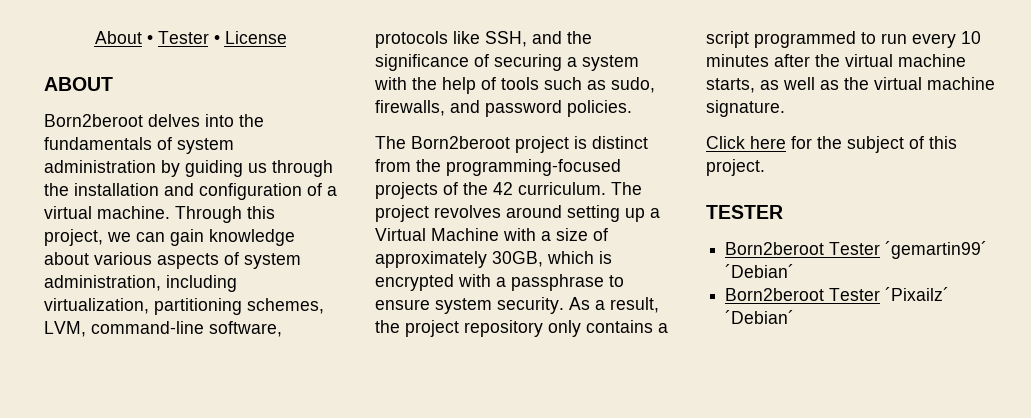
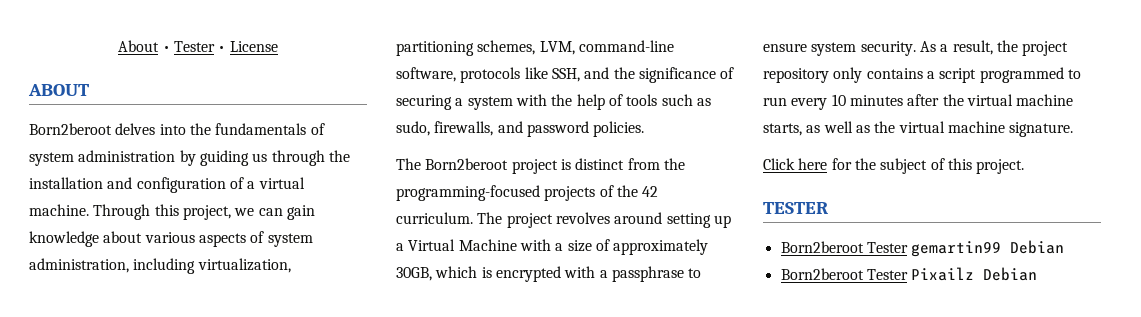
- Born2beroot Tester ´gemartin99´ ´Debian´
- Born2beroot Tester ´Pixailz´ ´Debian´
+ Born2beroot Tester gemartin99 Debian
+ Born2beroot Tester Pixailz Debian

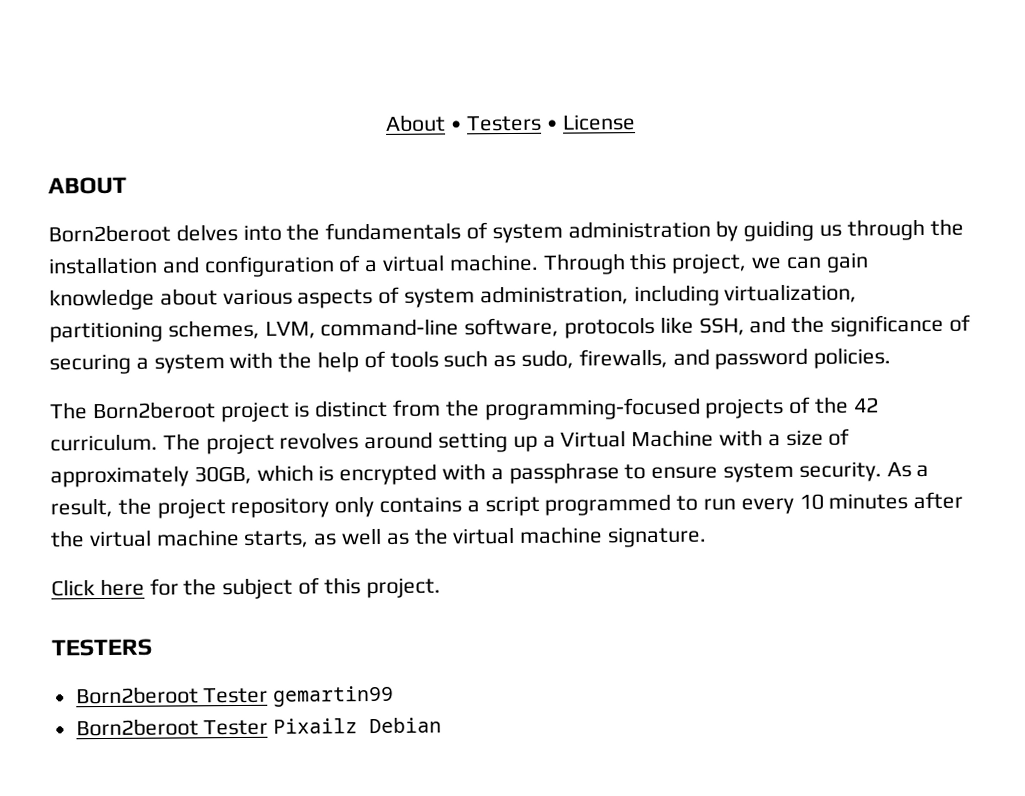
- About • Tester • License
+ About • Testers • License
- TESTER
+ TESTERS
- Born2beroot Tester gemartin99 Debian
+ Born2beroot Tester gemartin99

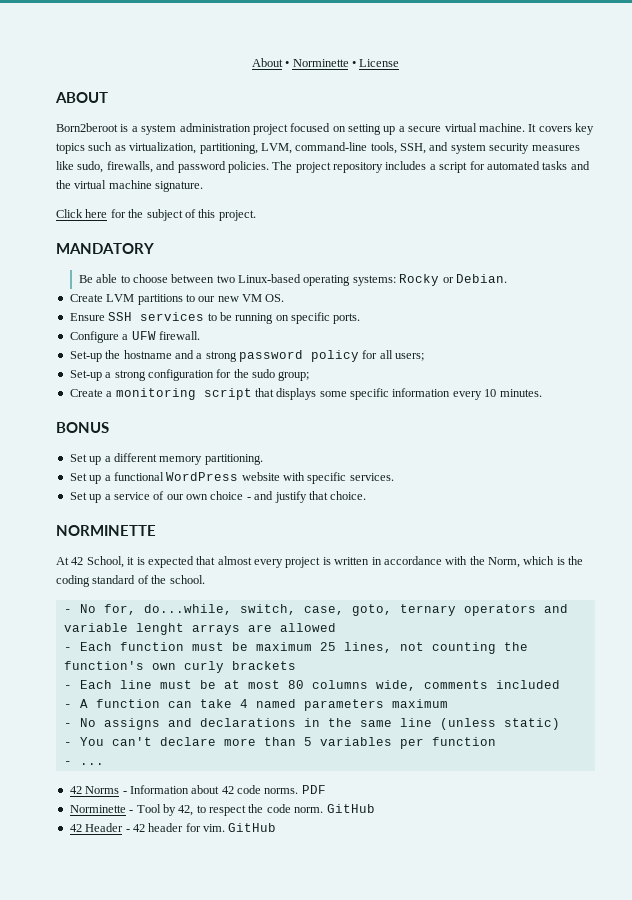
- About • Testers • License
+ About • Norminette • License
- Born2beroot delves into the fundamentals of system administration by guiding us through the installation and configuration of a virtual machine. Through this project, we can gain knowledge about various aspects of system administration, including virtualization, partitioning schemes, LVM, command-line software, protocols like SSH, and the significance of securing a system with the help of tools such as sudo, firewalls, and password policies.
- The Born2beroot project is distinct from the programming-focused projects of the 42 curriculum. The project revolves around setting up a Virtual Machine with a size of approximately 30GB, which is encrypted with a passphrase to ensure system security. As a result, the project repository only contains a script programmed to run every 10 minutes after the virtual machine starts, as well as the virtual machine signature.
+ Born2beroot is a system administration project focused on setting up a secure virtual machine. It covers key topics such as virtualization, partitioning, LVM, command-line tools, SSH, and system security measures like sudo, firewalls, and password policies. The project repository includes a script for automated tasks and the virtual machine signature.
- TESTERS
- Born2beroot Tester gemartin99
- Born2beroot Tester Pixailz Debian
+ MANDATORY
+ Be able to choose between two Linux-based operating systems: Rocky or Debian.
+ Create LVM partitions to our new VM OS.
+ Ensure SSH services to be running on specific ports.
+ Configure a UFW firewall.
+ Set-up the hostname and a strong password policy for all users;
+ Set-up a strong configuration for the sudo group;
+ Create a monitoring script that displays some specific information every 10 minutes.
+ BONUS
+ Set up a different memory partitioning.
+ Set up a functional WordPress website with specific services.
+ Set up a service of our own choice - and justify that choice.
+ NORMINETTE
+ At 42 School, it is expected that almost every project is written in accordance with the Norm, which is the coding standard of the school.
+ - No for, do...while, switch, case, goto, ternary operators and variable lenght arrays are allowed
+ - Each function must be maximum 25 lines, not counting the function's own curly brackets
+ - Each line must be at most 80 columns wide, comments included
+ - A function can take 4 named parameters maximum
+ - No assigns and declarations in the same line (unless static)
+ - You can't declare more than 5 variables per function
+ - ...
+ 42 Norms - Information about 42 code norms. PDF
+ Norminette - Tool by 42, to respect the code norm. GitHub
+ 42 Header - 42 header for vim. GitHub

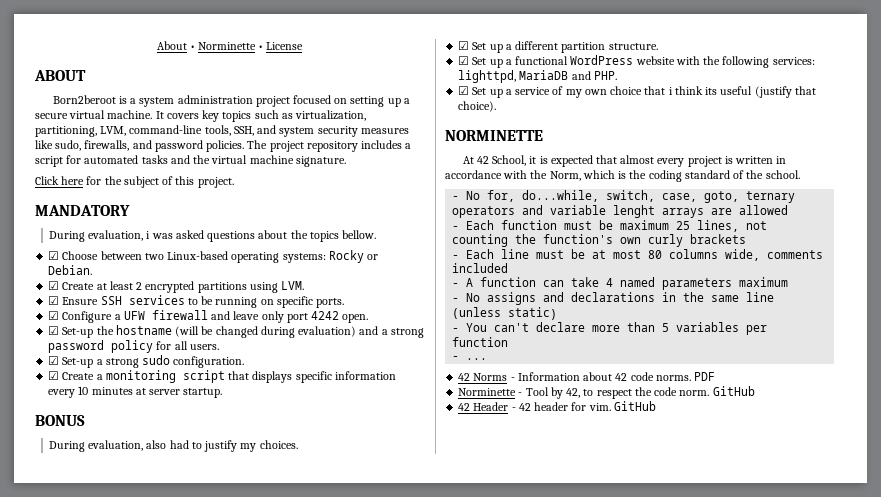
- Be able to choose between two Linux-based operating systems: Rocky or Debian.
+ During evaluation, i was asked questions about the topics bellow.
+ ☑ Choose between two Linux-based operating systems: Rocky or Debian.
- Create LVM partitions to our new VM OS.
- Ensure SSH services to be running on specific ports.
+ ☑ Create at least 2 encrypted partitions using LVM.
+ ☑ Ensure SSH services to be running on specific ports.
- Configure a UFW firewall.
- Set-up the hostname and a strong password policy for all users;
- Set-up a strong configuration for the sudo group;
- Create a monitoring script that displays some specific information every 10 minutes.
+ ☑ Configure a UFW firewall and leave only port 4242 open.
+ ☑ Set-up the hostname (will be changed during evaluation) and a strong password policy for all users.
+ ☑ Set-up a strong sudo configuration.
+ ☑ Create a monitoring script that displays specific information every 10 minutes at server startup.
  BONUS
- Set up a different memory partitioning.
- Set up a functional WordPress website with specific services.
- Set up a service of our own choice - and justify that choice.
+ During evaluation, also had to justify my choices.
+ ☑ Set up a different partition structure.
+ ☑ Set up a functional WordPress website with the following services: lighttpd, MariaDB and PHP.
+ ☑ Set up a service of my own choice that i think its useful (justify that choice).

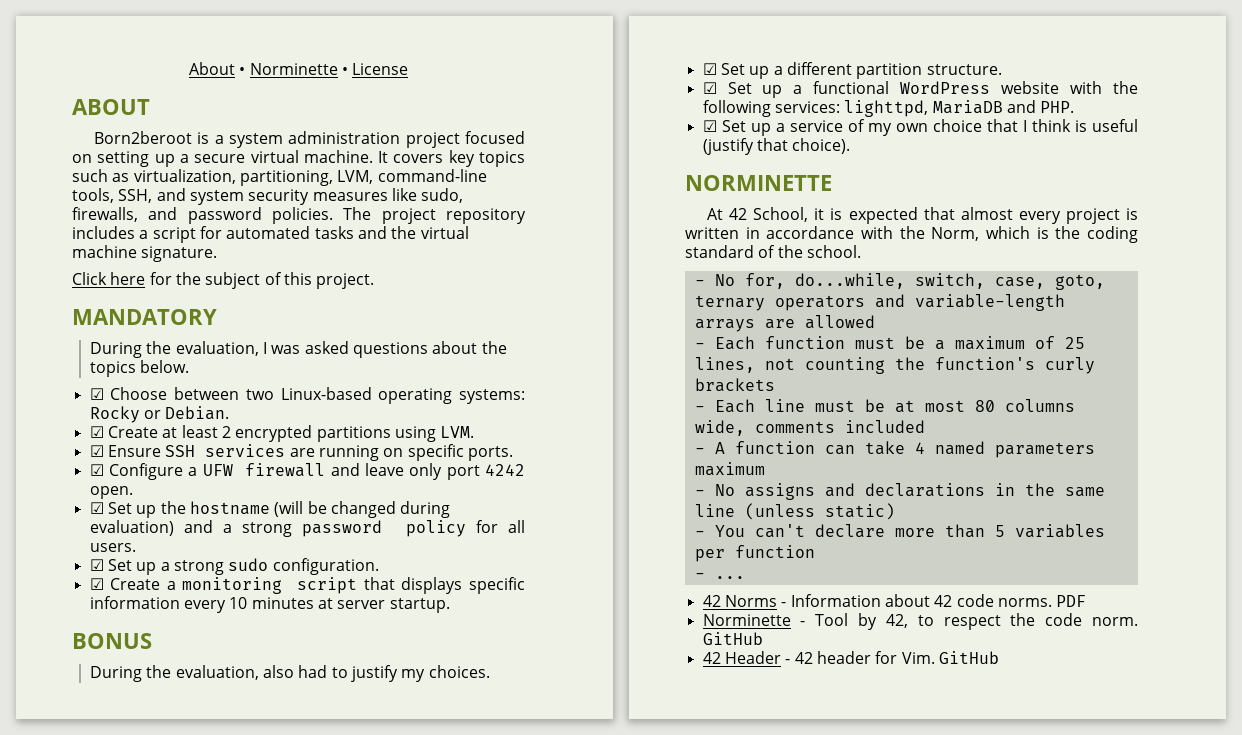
- During evaluation, i was asked questions about the topics bellow.
+ During the evaluation, I was asked questions about the topics below.
- ☑ Ensure SSH services to be running on specific ports.
+ ☑ Ensure SSH services are running on specific ports.
- ☑ Set-up the hostname (will be changed during evaluation) and a strong password policy for all users.
+ ☑ Set up the hostname (will be changed during evaluation) and a strong password policy for all users.
- ☑ Set-up a strong sudo configuration.
+ ☑ Set up a strong sudo configuration.
- During evaluation, also had to justify my choices.
+ During the evaluation, also had to justify my choices.
- ☑ Set up a service of my own choice that i think its useful (justify that choice).
+ ☑ Set up a service of my own choice that I think is useful (justify that choice).
- - No for, do...while, switch, case, goto, ternary operators and variable lenght arrays are allowed
+ - No for, do...while, switch, case, goto, ternary operators and variable-length arrays are allowed
- - Each function must be maximum 25 lines, not counting the function's own curly brackets
+ - Each function must be a maximum of 25 lines, not counting the function's curly brackets
- 42 Header - 42 header for vim. GitHub
+ 42 Header - 42 header for Vim. GitHub

